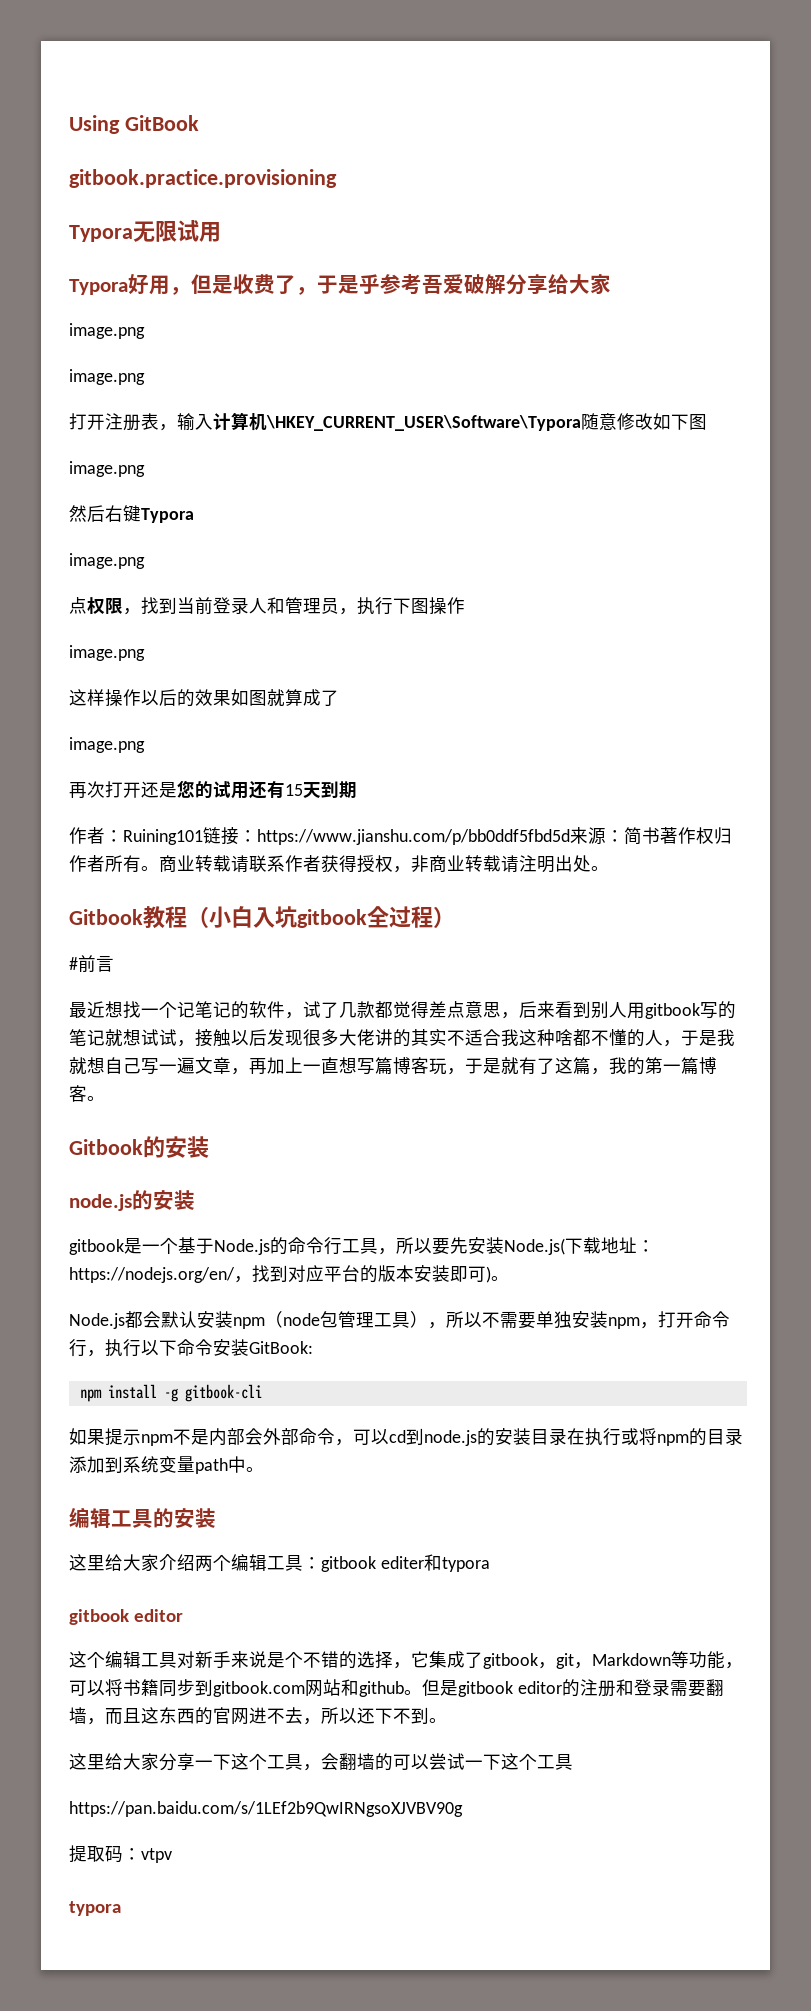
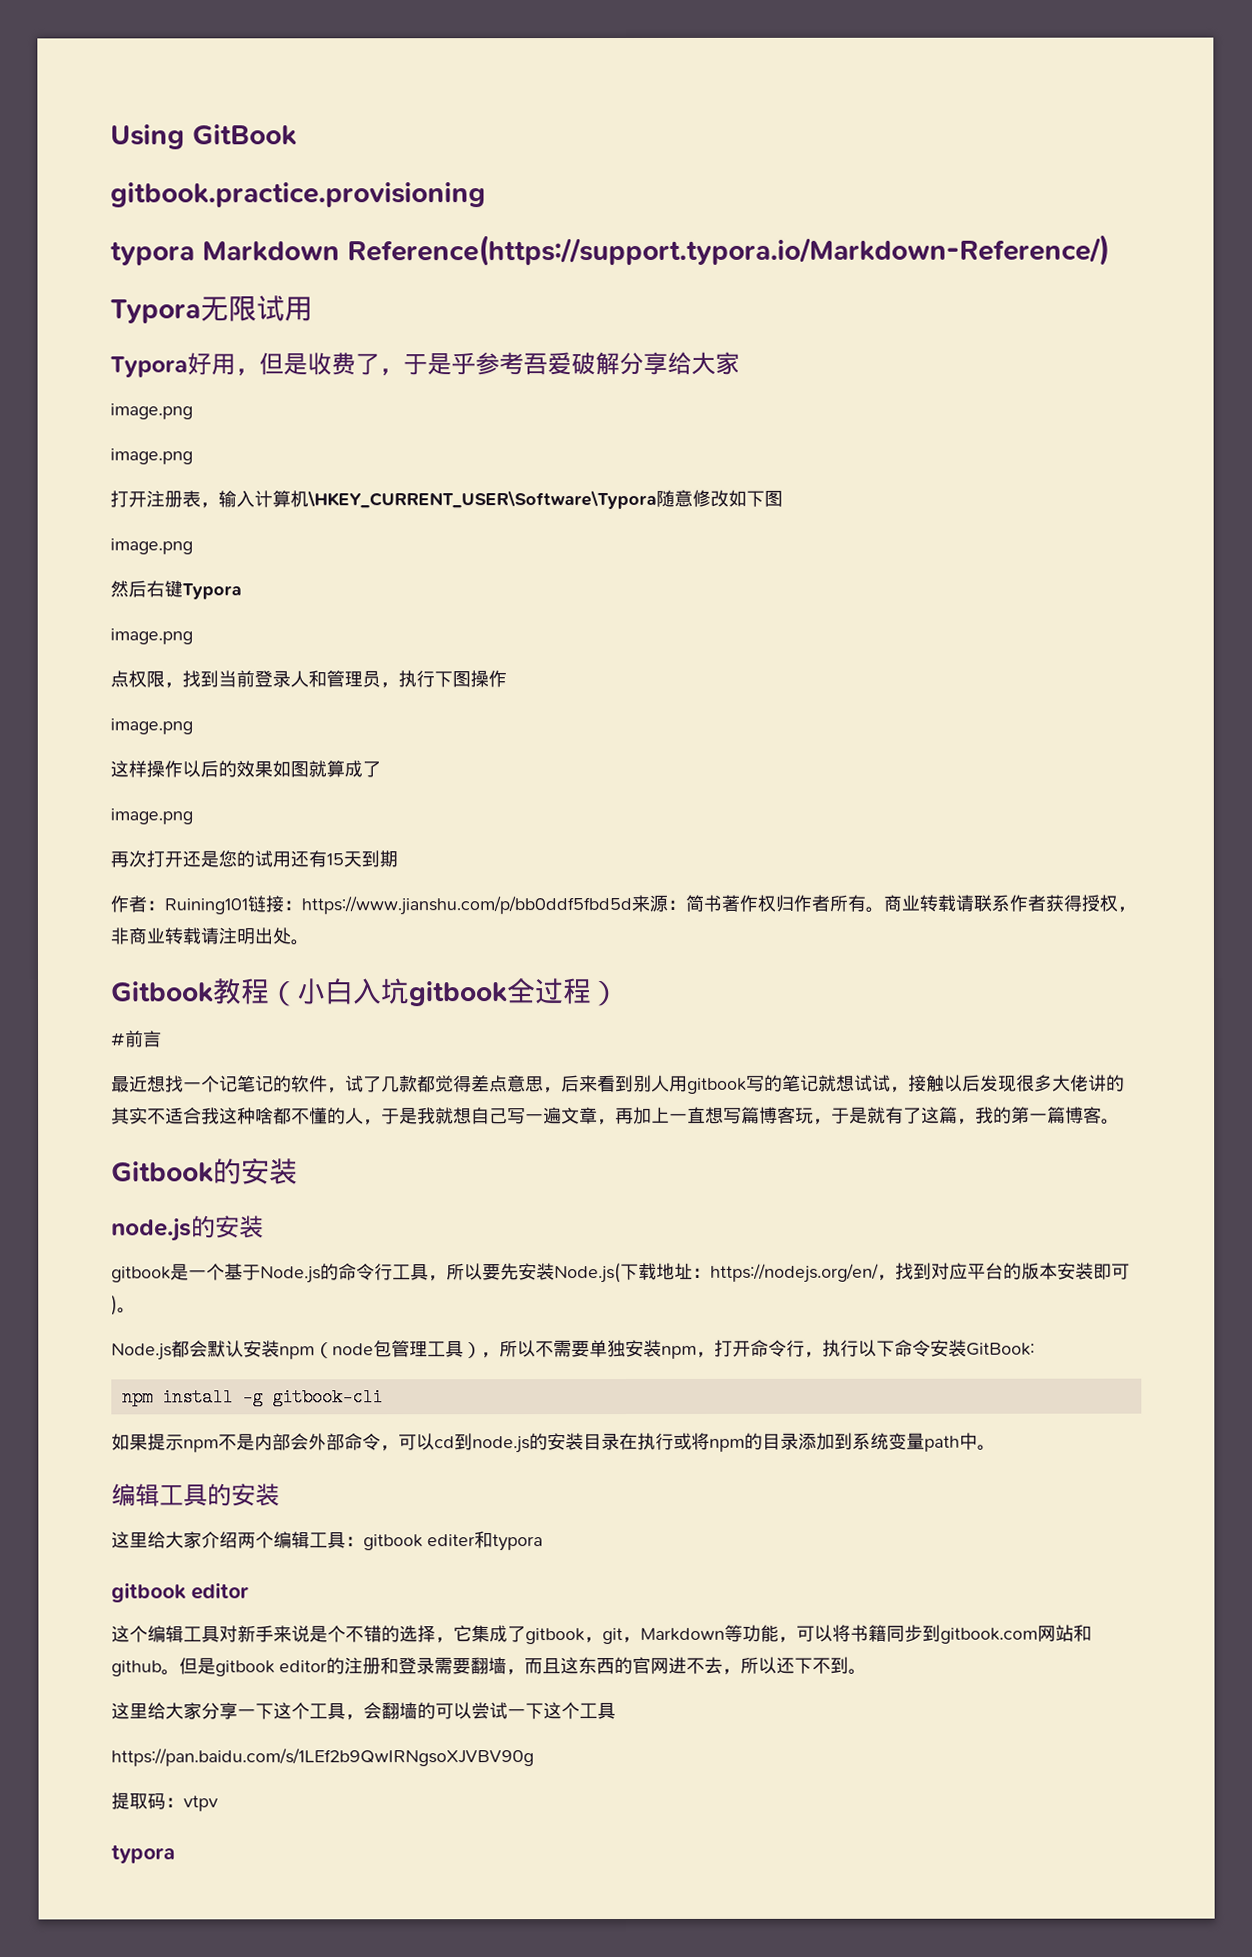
+ typora Markdown Reference(https://support.typora.io/Markdown-Reference/)

